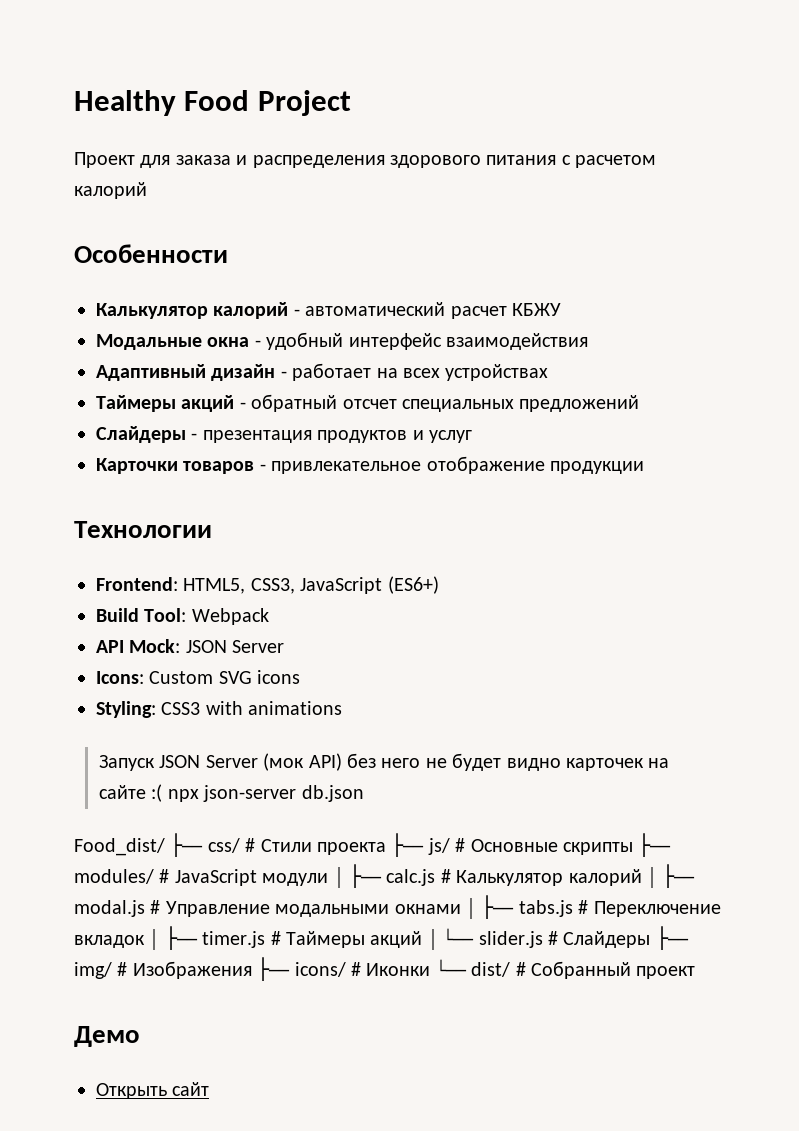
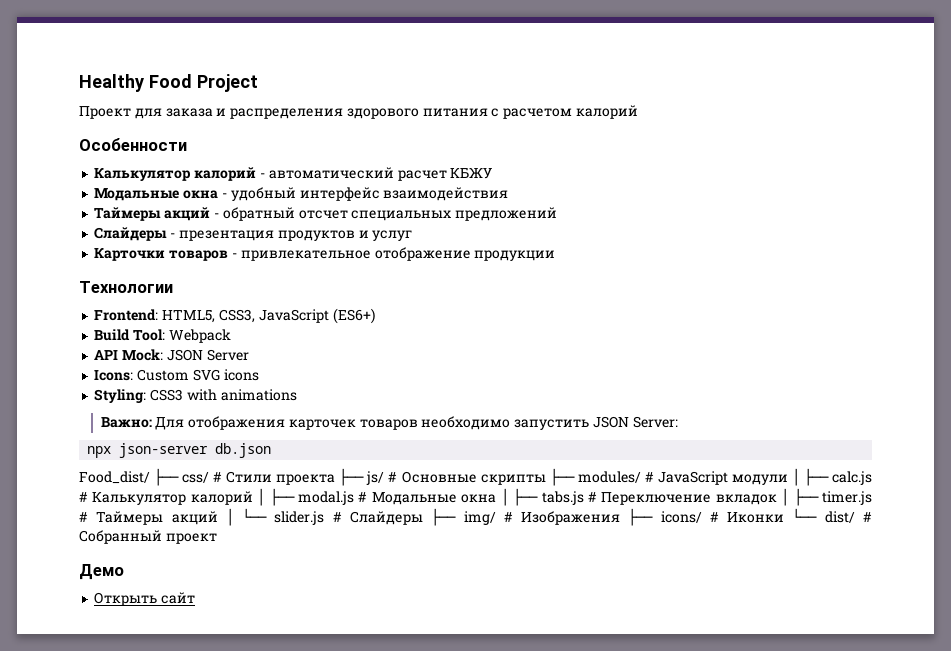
- Адаптивный дизайн - работает на всех устройствах
- Запуск JSON Server (мок API) без него не будет видно карточек на сайте :( npx json-server db.json
+ Важно: Для отображения карточек товаров необходимо запустить JSON Server:
+ npx json-server db.json
- Food_dist/ ├── css/ # Стили проекта ├── js/ # Основные скрипты ├── modules/ # JavaScript модули │ ├── calc.js # Калькулятор калорий │ ├── modal.js # Управление модальными окнами │ ├── tabs.js # Переключение вкладок │ ├── timer.js # Таймеры акций │ └── slider.js # Слайдеры ├── img/ # Изображения ├── icons/ # Иконки └── dist/ # Собранный проект
+ Food_dist/ ├── css/ # Стили проекта ├── js/ # Основные скрипты ├── modules/ # JavaScript модули │ ├── calc.js # Калькулятор калорий │ ├── modal.js # Модальные окна │ ├── tabs.js # Переключение вкладок │ ├── timer.js # Таймеры акций │ └── slider.js # Слайдеры ├── img/ # Изображения ├── icons/ # Иконки └── dist/ # Собранный проект

